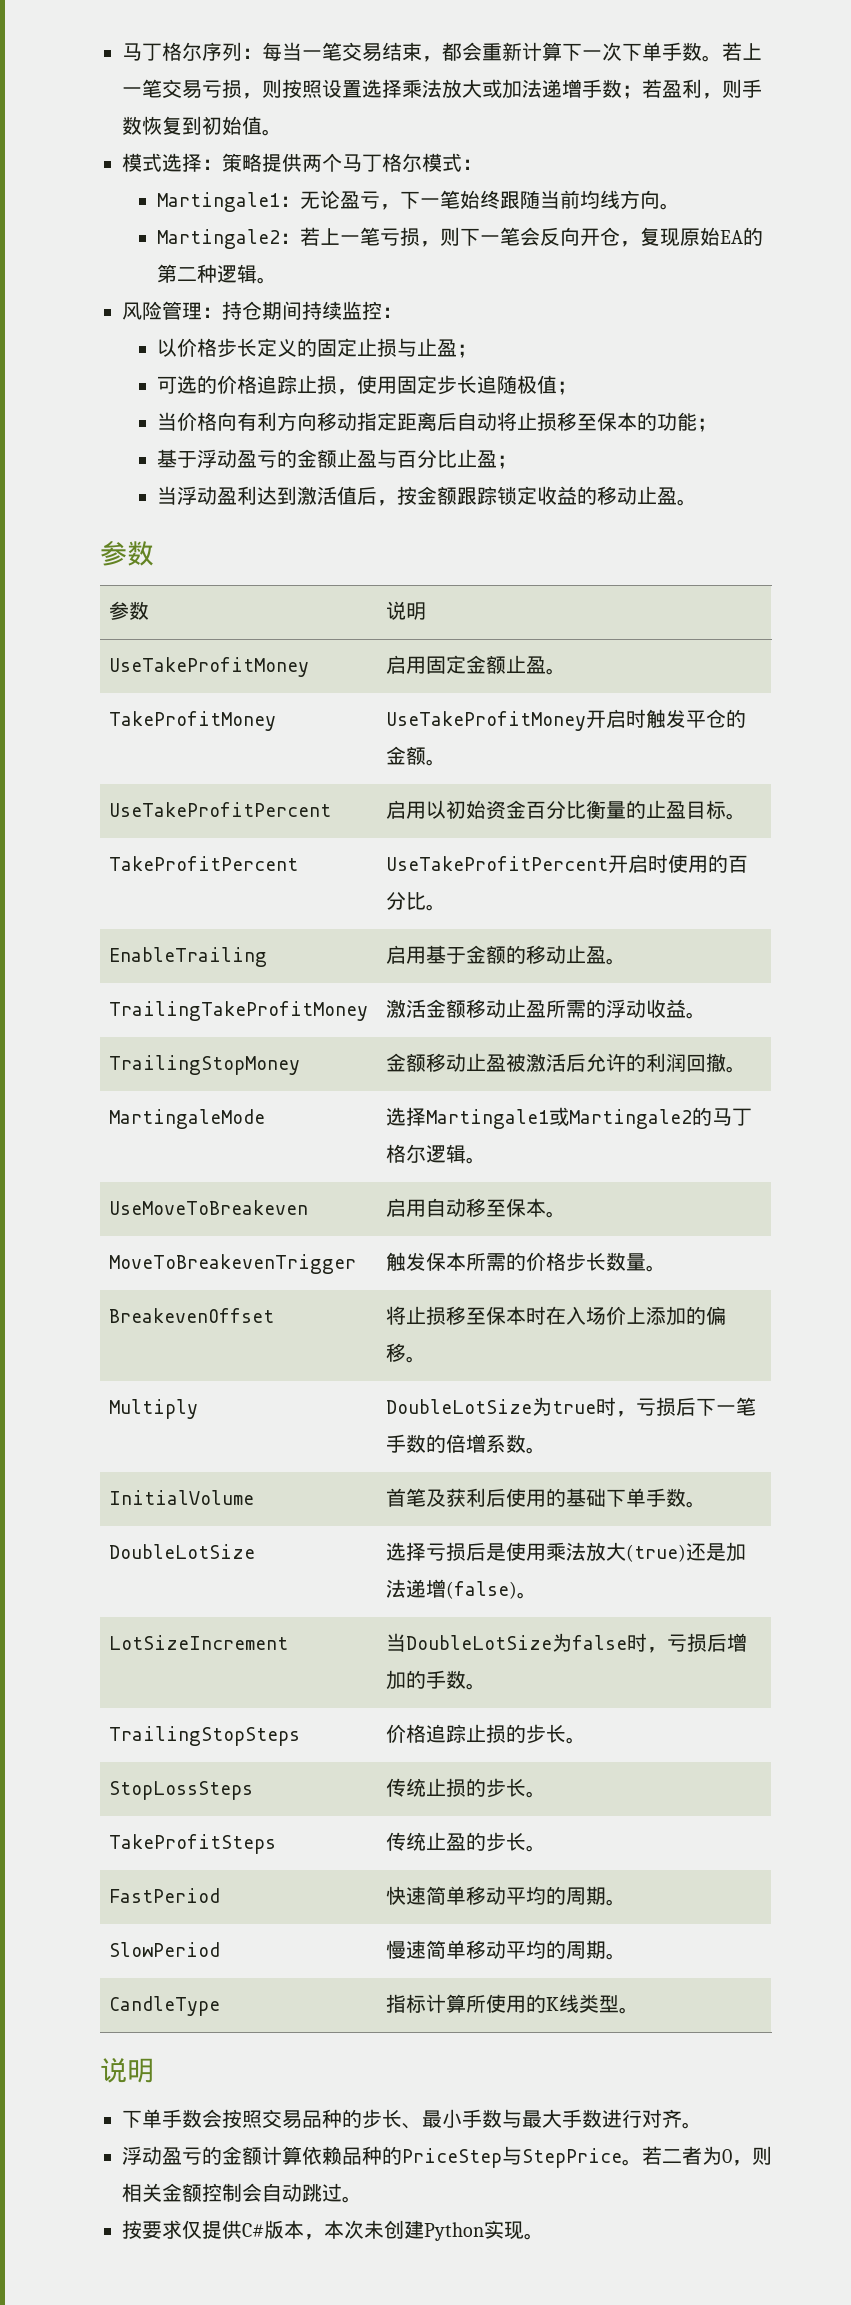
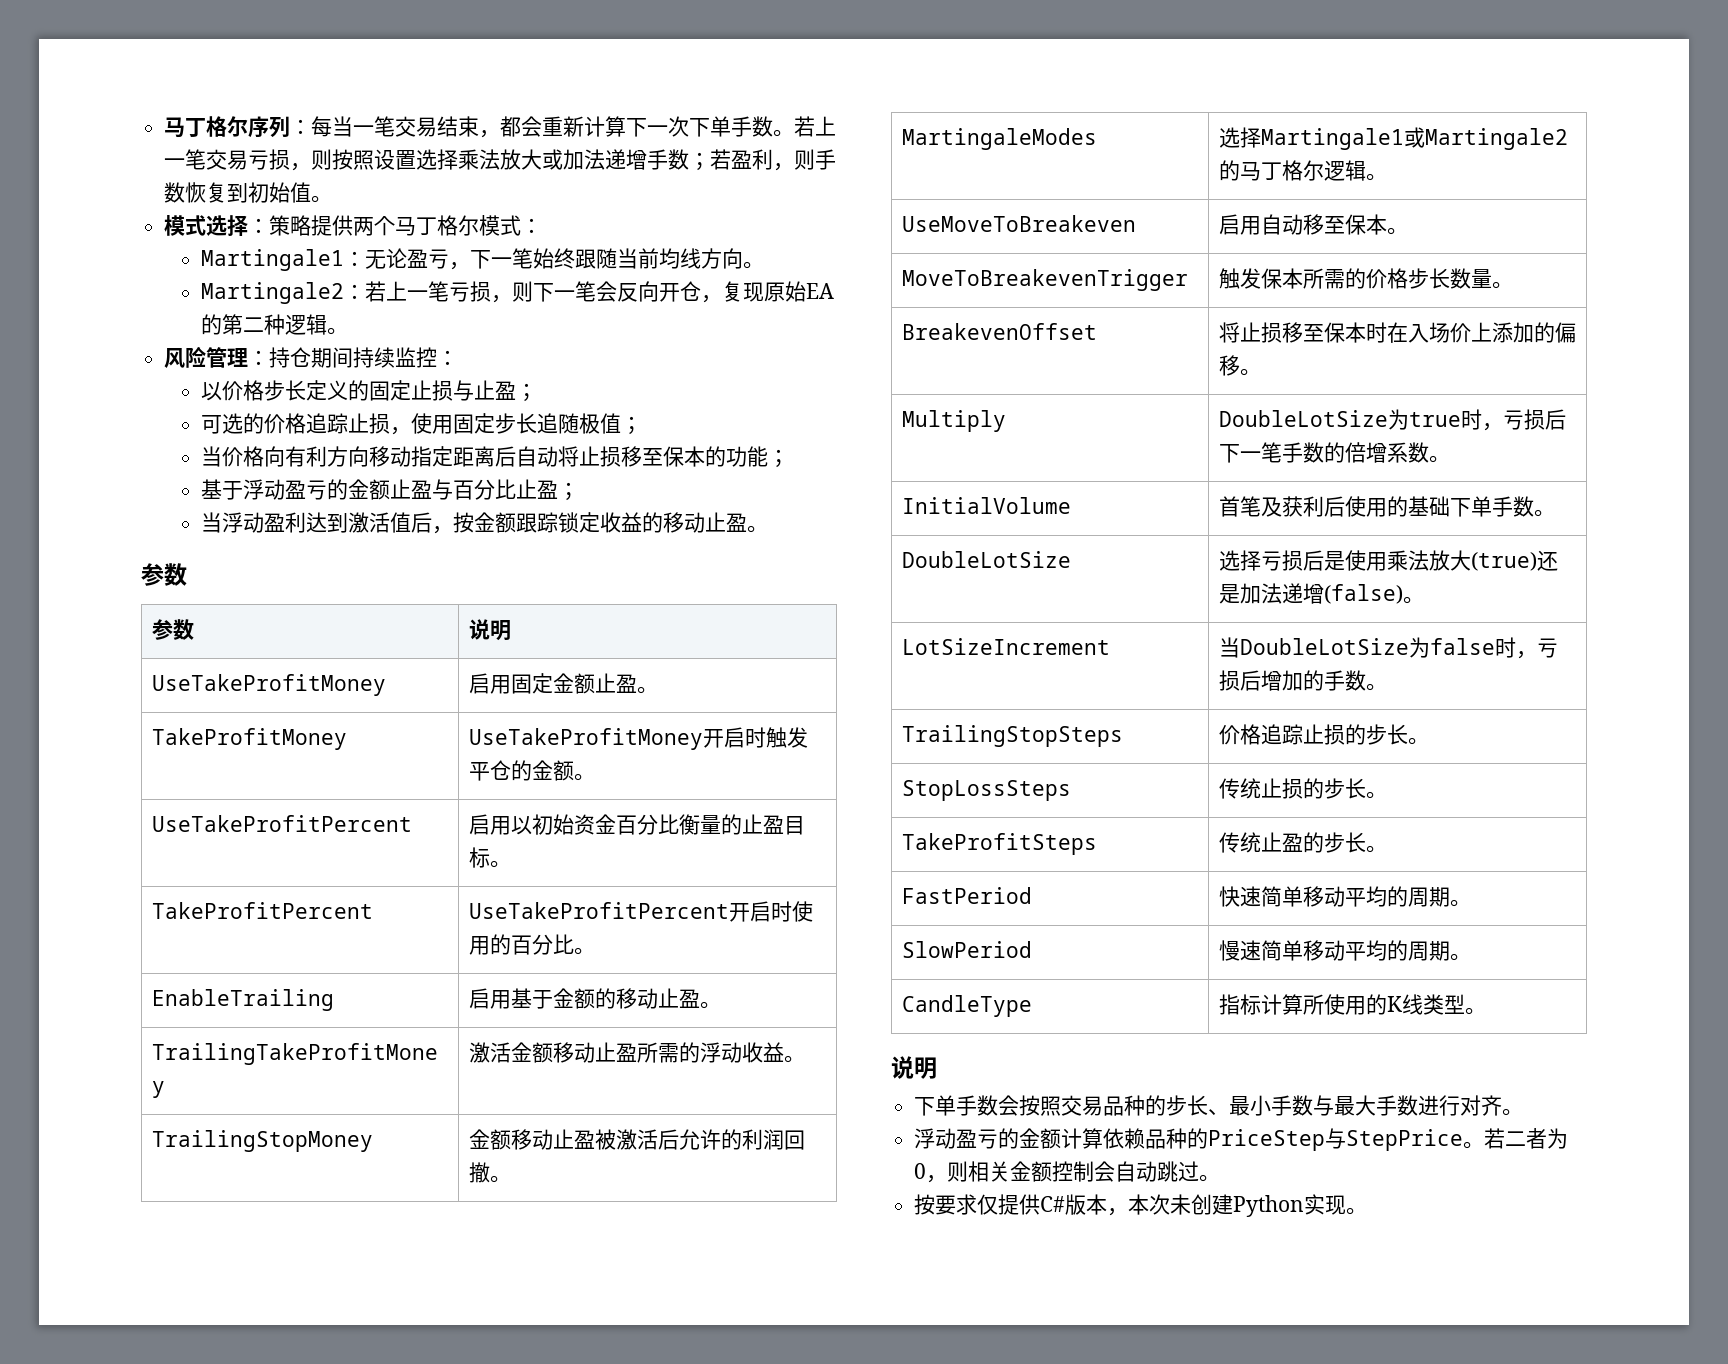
- MartingaleMode | 选择Martingale1或Martingale2的马丁格尔逻辑。
+ MartingaleModes | 选择Martingale1或Martingale2的马丁格尔逻辑。

